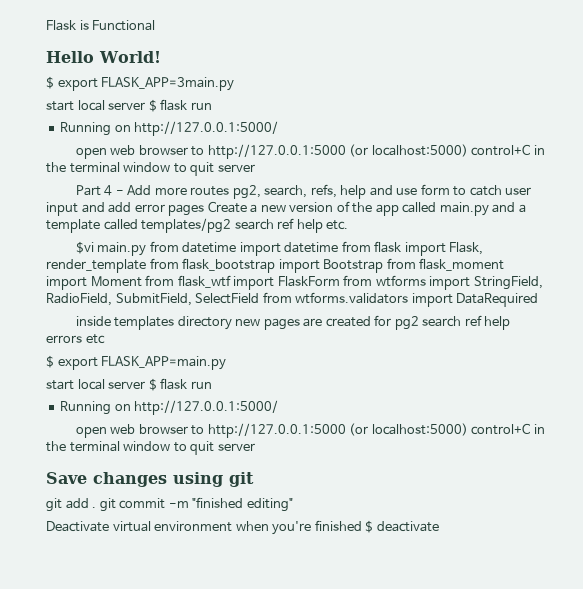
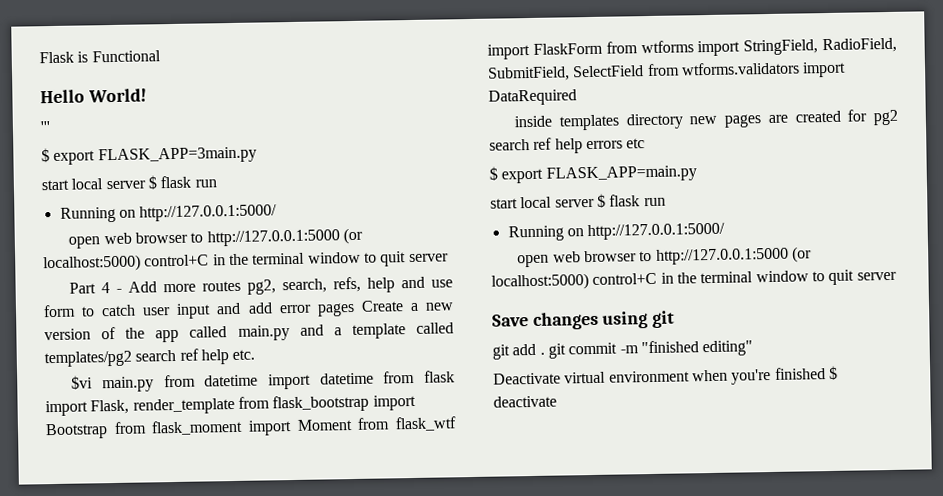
+ '''

